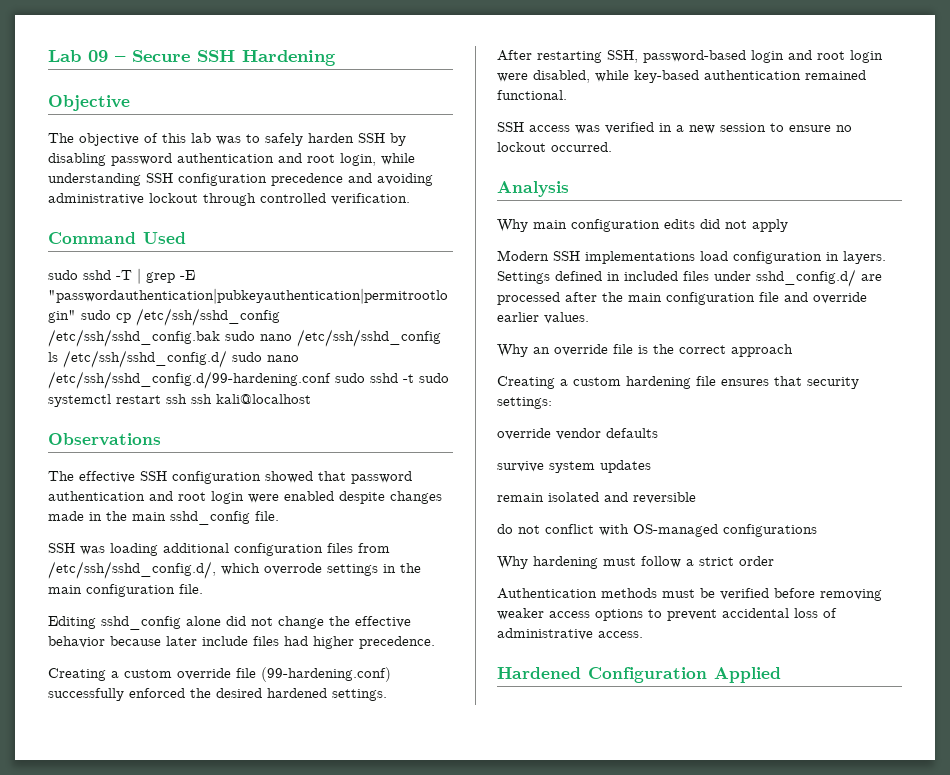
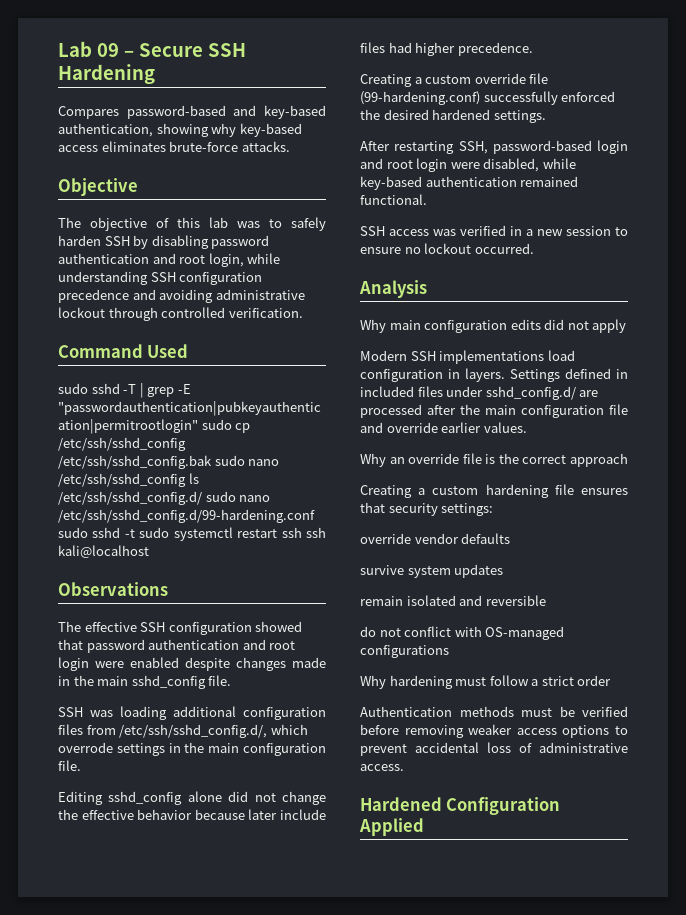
+ Compares password-based and key-based authentication, showing why key-based access eliminates brute-force attacks.

